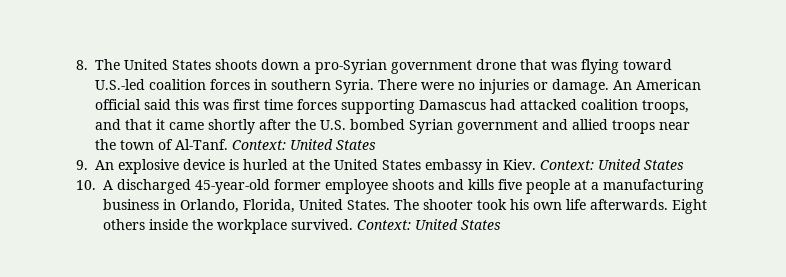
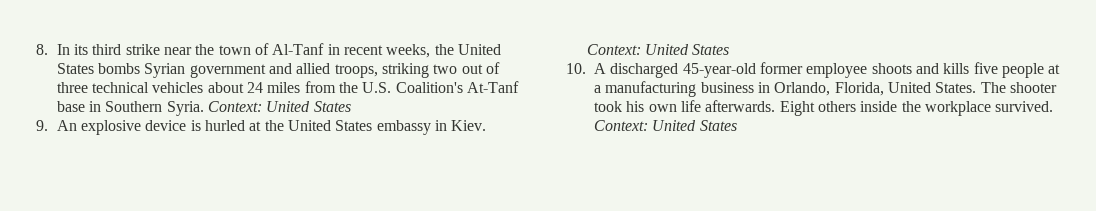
- 8. The United States shoots down a pro-Syrian government drone that was flying toward U.S.-led coalition forces in southern Syria. There were no injuries or damage. An American official said this was first time forces supporting Damascus had attacked coalition troops, and that it came shortly after the U.S. bombed Syrian government and allied troops near the town of Al-Tanf.
+ 8. In its third strike near the town of Al-Tanf in recent weeks, the United States bombs Syrian government and allied troops, striking two out of three technical vehicles about 24 miles from the U.S. Coalition's At-Tanf base in Southern Syria.

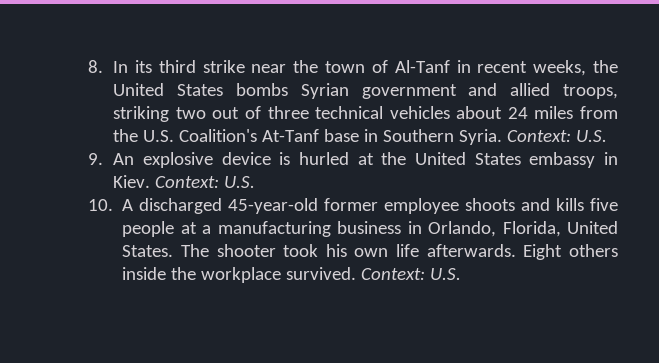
- 8. In its third strike near the town of Al-Tanf in recent weeks, the United States bombs Syrian government and allied troops, striking two out of three technical vehicles about 24 miles from the U.S. Coalition's At-Tanf base in Southern Syria. Context: United States
+ 8. In its third strike near the town of Al-Tanf in recent weeks, the United States bombs Syrian government and allied troops, striking two out of three technical vehicles about 24 miles from the U.S. Coalition's At-Tanf base in Southern Syria. Context: U.S.
- 9. An explosive device is hurled at the United States embassy in Kiev. Context: United States
+ 9. An explosive device is hurled at the United States embassy in Kiev. Context: U.S.
- Eight others inside the workplace survived. Context: United States
+ Eight others inside the workplace survived. Context: U.S.

